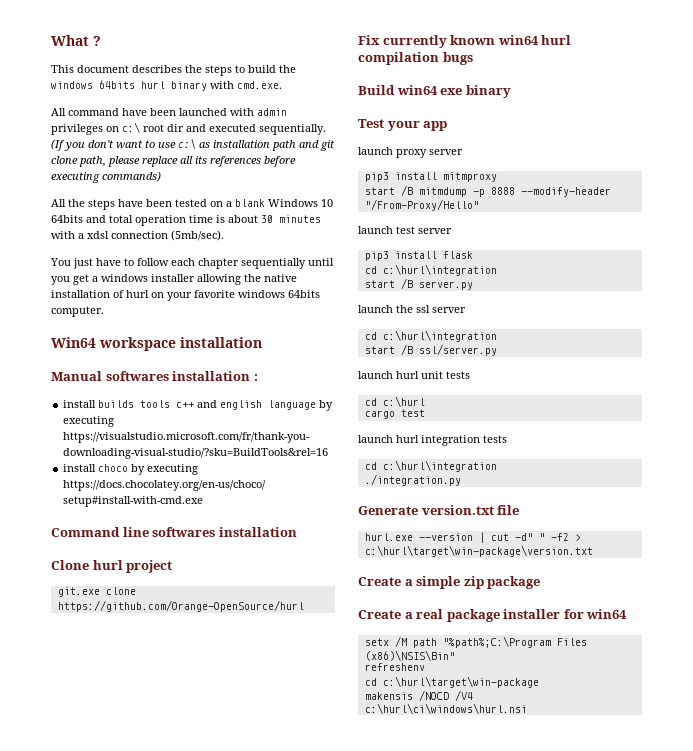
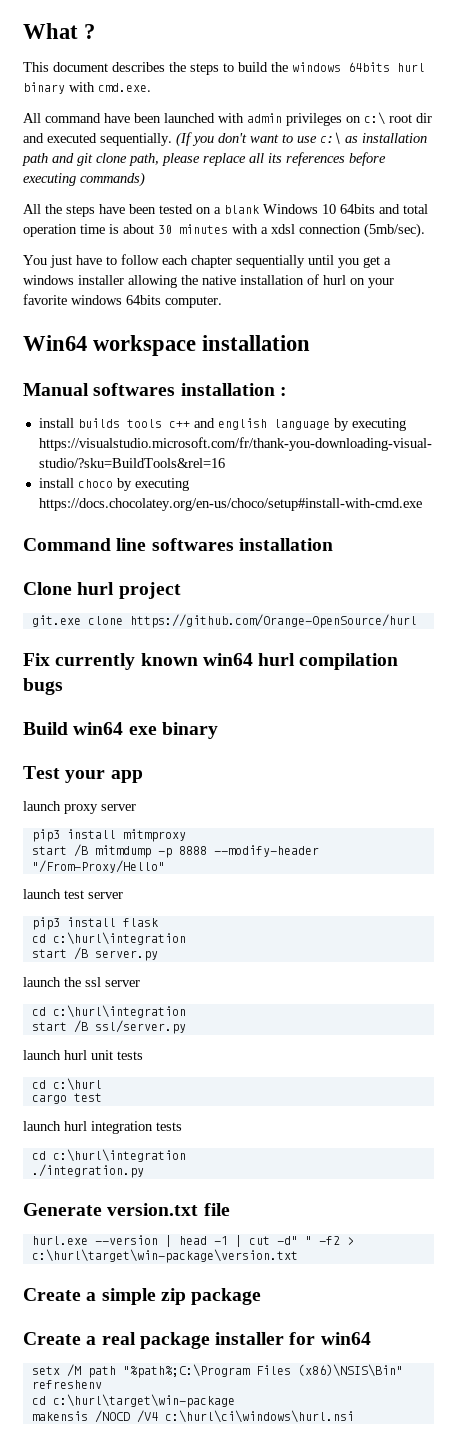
- hurl.exe --version | cut -d" " -f2 > c:\hurl\target\win-package\version.txt
+ hurl.exe --version | head -1 | cut -d" " -f2 > c:\hurl\target\win-package\version.txt

